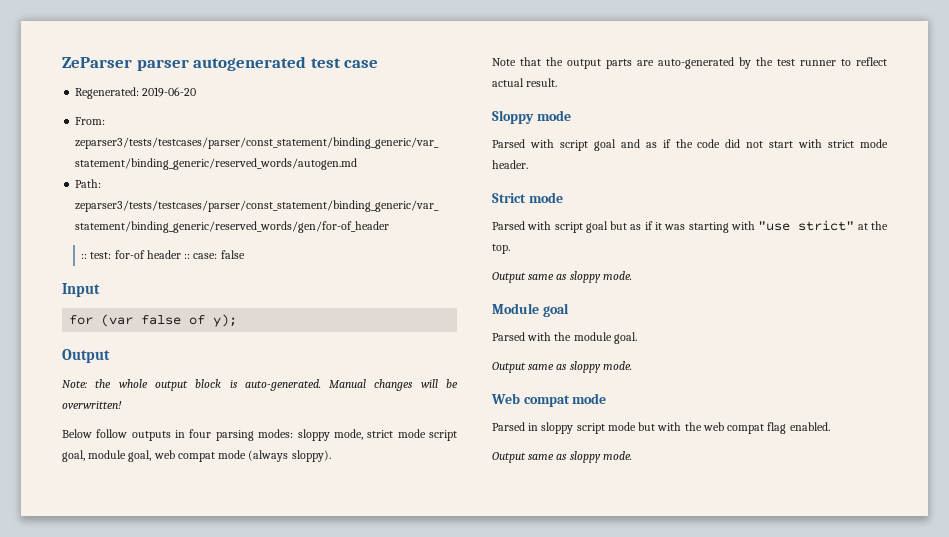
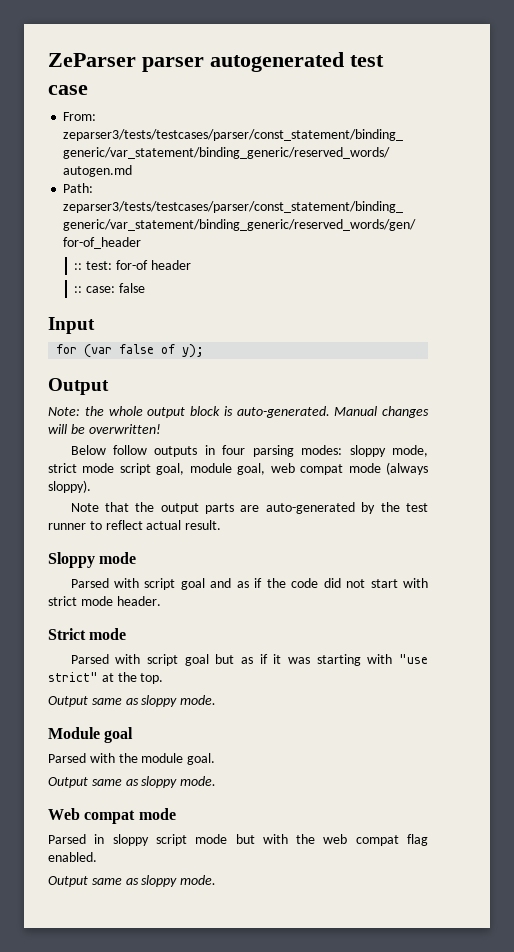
- Regenerated: 2019-06-20
- :: test: for-of header :: case: false
+ :: test: for-of header
+ :: case: false

